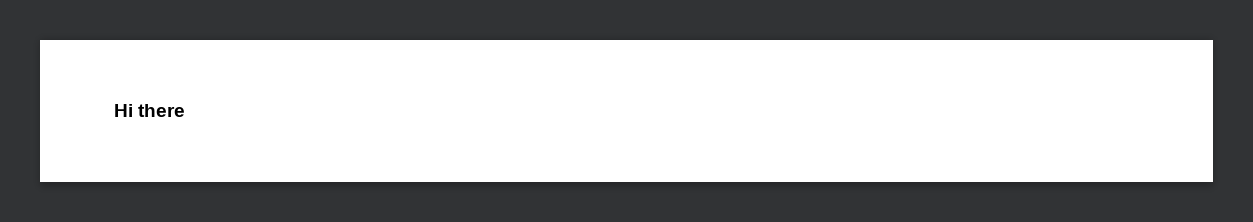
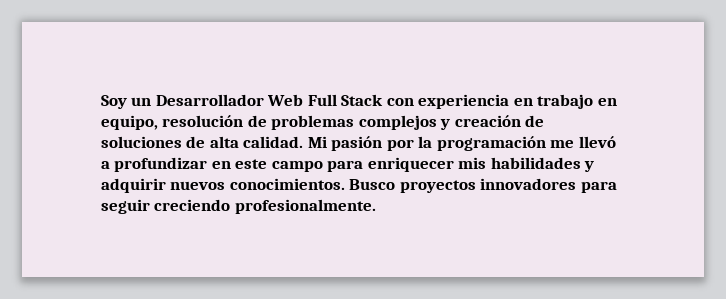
- Hi there
+ Soy un Desarrollador Web Full Stack con experiencia en trabajo en equipo, resolución de problemas complejos y creación de soluciones de alta calidad. Mi pasión por la programación me llevó a profundizar en este campo para enriquecer mis habilidades y adquirir nuevos conocimientos. Busco proyectos innovadores para seguir creciendo profesionalmente.

